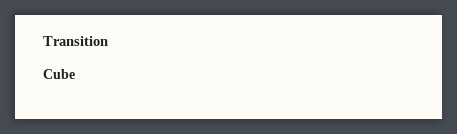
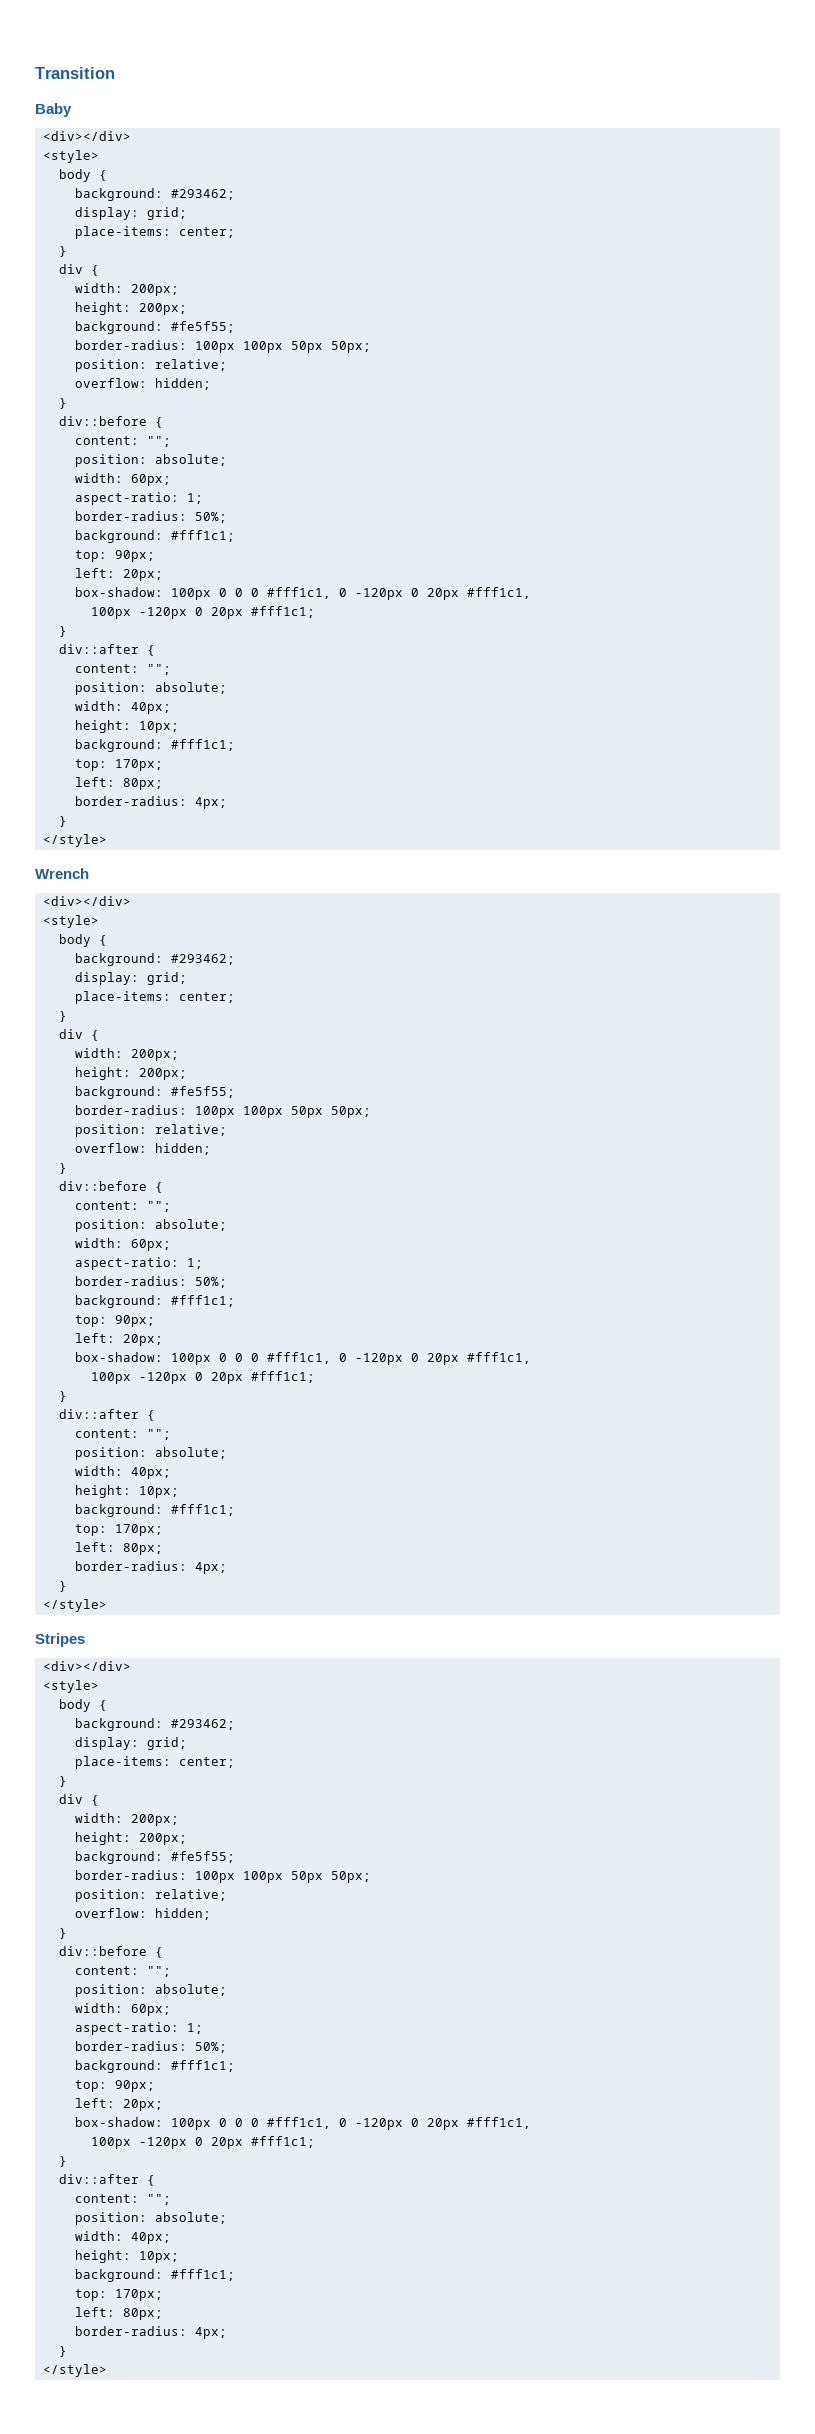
- Cube
+ Baby
+ <div></div>
+ <style>
+ body {
+ background: #293462;
+ display: grid;
+ place-items: center;
+ }
+ div {
+ width: 200px;
+ height: 200px;
+ background: #fe5f55;
+ border-radius: 100px 100px 50px 50px;
+ position: relative;
+ overflow: hidden;
+ }
+ div::before {
+ content: "";
+ position: absolute;
+ width: 60px;
+ aspect-ratio: 1;
+ border-radius: 50%;
+ background: #fff1c1;
+ top: 90px;
+ left: 20px;
+ box-shadow: 100px 0 0 0 #fff1c1, 0 -120px 0 20px #fff1c1,
+ 100px -120px 0 20px #fff1c1;
+ }
+ div::after {
+ content: "";
+ position: absolute;
+ width: 40px;
+ height: 10px;
+ background: #fff1c1;
+ top: 170px;
+ left: 80px;
+ border-radius: 4px;
+ }
+ </style>
+ Wrench
+ <div></div>
+ <style>
+ body {
+ background: #293462;
+ display: grid;
+ place-items: center;
+ }
+ div {
+ width: 200px;
+ height: 200px;
+ background: #fe5f55;
+ border-radius: 100px 100px 50px 50px;
+ position: relative;
+ overflow: hidden;
+ }
+ div::before {
+ content: "";
+ position: absolute;
+ width: 60px;
+ aspect-ratio: 1;
+ border-radius: 50%;
+ background: #fff1c1;
+ top: 90px;
+ left: 20px;
+ box-shadow: 100px 0 0 0 #fff1c1, 0 -120px 0 20px #fff1c1,
+ 100px -120px 0 20px #fff1c1;
+ }
+ div::after {
+ content: "";
+ position: absolute;
+ width: 40px;
+ height: 10px;
+ background: #fff1c1;
+ top: 170px;
+ left: 80px;
+ border-radius: 4px;
+ }
+ </style>
+ Stripes
+ <div></div>
+ <style>
+ body {
+ background: #293462;
+ display: grid;
+ place-items: center;
+ }
+ div {
+ width: 200px;
+ height: 200px;
+ background: #fe5f55;
+ border-radius: 100px 100px 50px 50px;
+ position: relative;
+ overflow: hidden;
+ }
+ div::before {
+ content: "";
+ position: absolute;
+ width: 60px;
+ aspect-ratio: 1;
+ border-radius: 50%;
+ background: #fff1c1;
+ top: 90px;
+ left: 20px;
+ box-shadow: 100px 0 0 0 #fff1c1, 0 -120px 0 20px #fff1c1,
+ 100px -120px 0 20px #fff1c1;
+ }
+ div::after {
+ content: "";
+ position: absolute;
+ width: 40px;
+ height: 10px;
+ background: #fff1c1;
+ top: 170px;
+ left: 80px;
+ border-radius: 4px;
+ }
+ </style>

